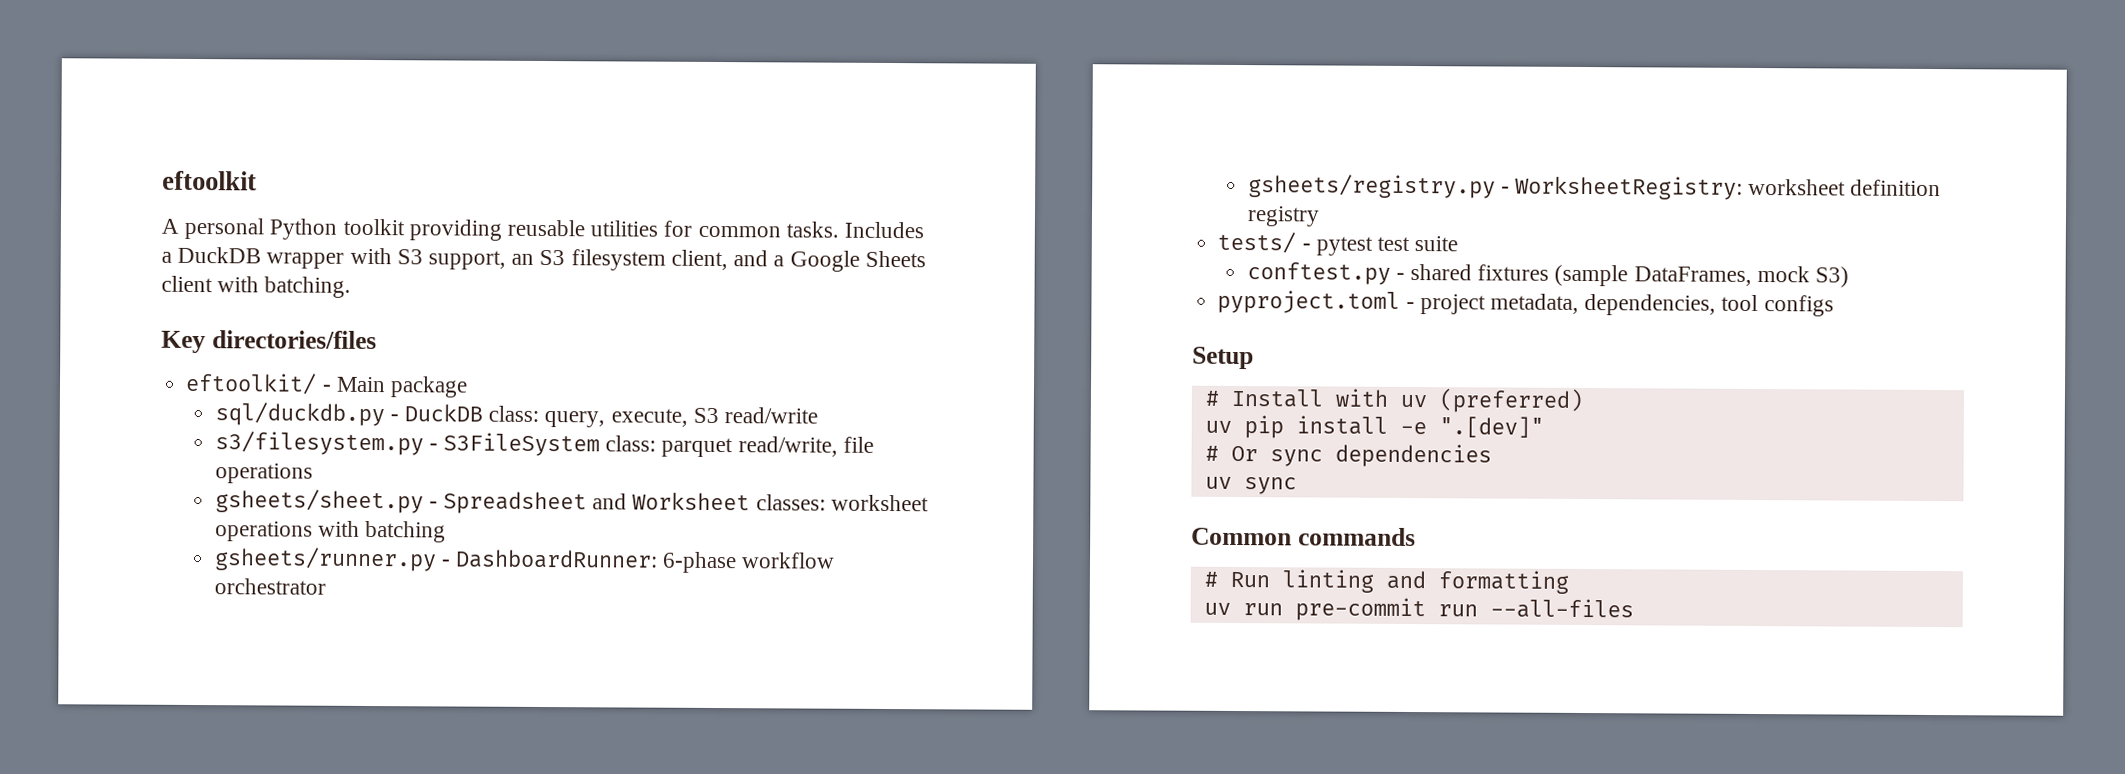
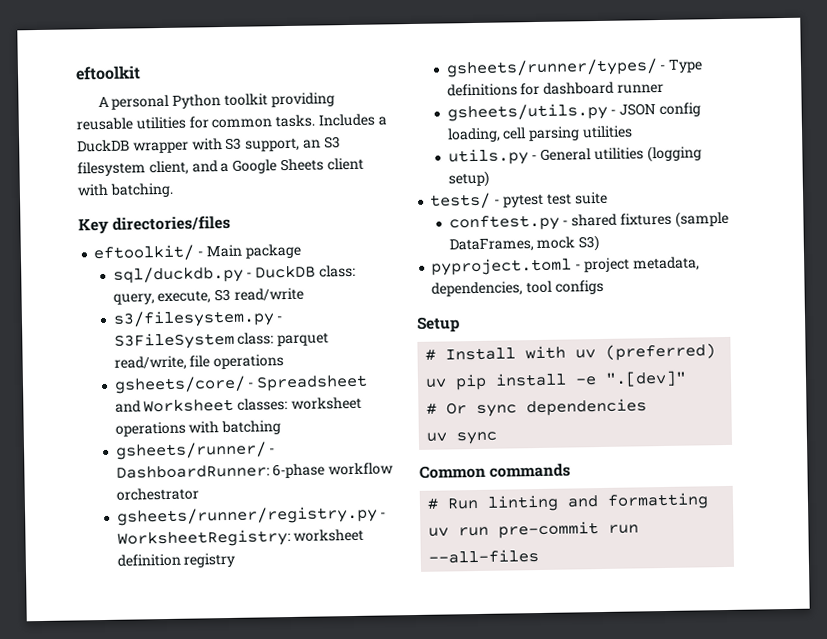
- gsheets/sheet.py - Spreadsheet and Worksheet classes: worksheet operations with batching
+ gsheets/core/ - Spreadsheet and Worksheet classes: worksheet operations with batching
- gsheets/runner.py - DashboardRunner: 6-phase workflow orchestrator
+ gsheets/runner/ - DashboardRunner: 6-phase workflow orchestrator
- gsheets/registry.py - WorksheetRegistry: worksheet definition registry
+ gsheets/runner/registry.py - WorksheetRegistry: worksheet definition registry
+ gsheets/runner/types/ - Type definitions for dashboard runner
+ gsheets/utils.py - JSON config loading, cell parsing utilities
+ utils.py - General utilities (logging setup)

